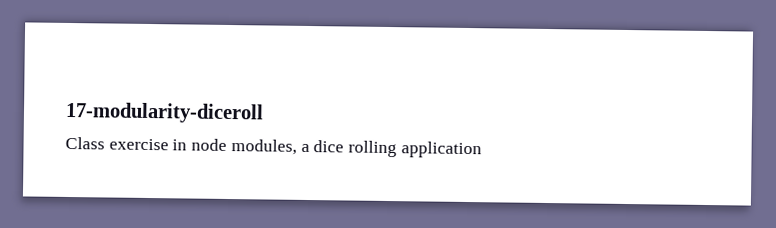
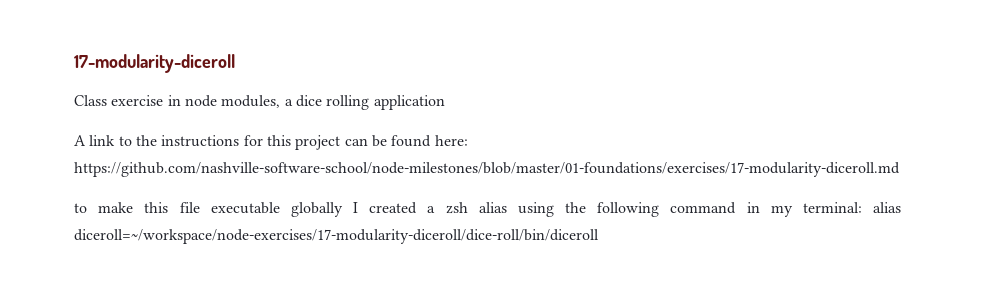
+ A link to the instructions for this project can be found here: https://github.com/nashville-software-school/node-milestones/blob/master/01-foundations/exercises/17-modularity-diceroll.md
+ to make this file executable globally I created a zsh alias using the following command in my terminal: alias diceroll=~/workspace/node-exercises/17-modularity-diceroll/dice-roll/bin/diceroll

